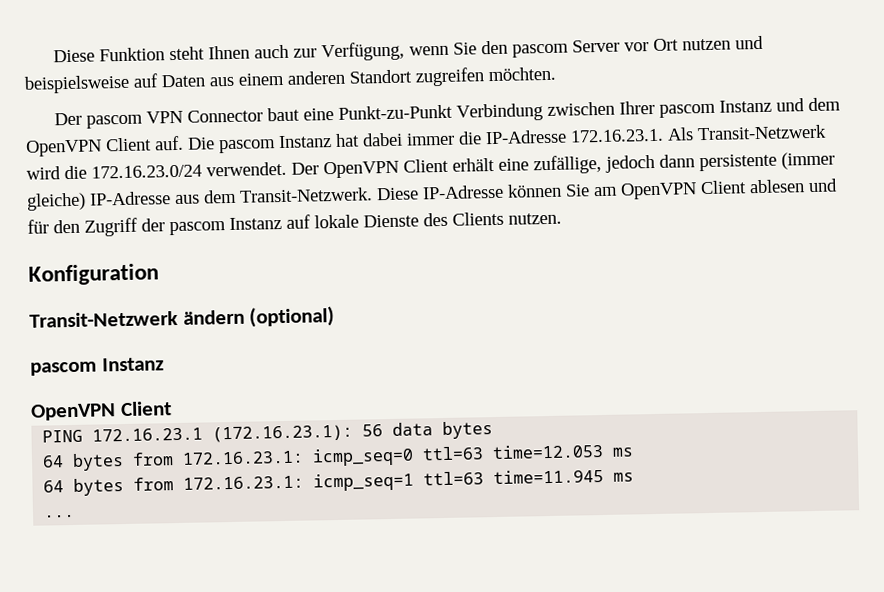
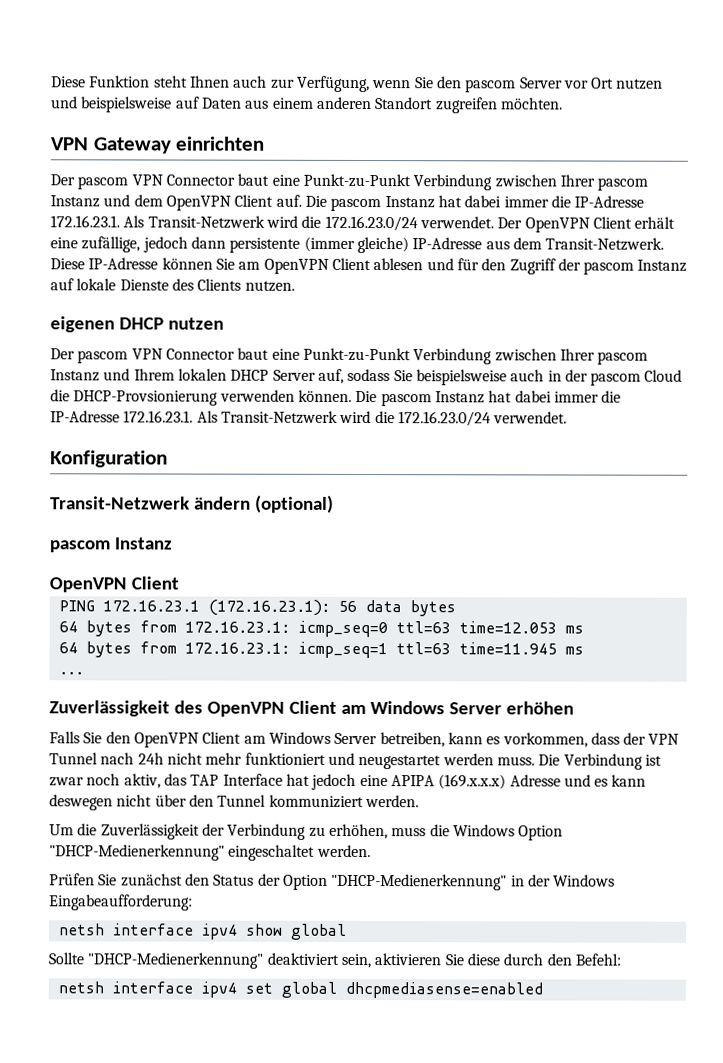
+ VPN Gateway einrichten
+ eigenen DHCP nutzen
+ Der pascom VPN Connector baut eine Punkt-zu-Punkt Verbindung zwischen Ihrer pascom Instanz und Ihrem lokalen DHCP Server auf, sodass Sie beispielsweise auch in der pascom Cloud die DHCP-Provsionierung verwenden können. Die pascom Instanz hat dabei immer die IP-Adresse 172.16.23.1. Als Transit-Netzwerk wird die 172.16.23.0/24 verwendet.
+ Zuverlässigkeit des OpenVPN Client am Windows Server erhöhen
+ Falls Sie den OpenVPN Client am Windows Server betreiben, kann es vorkommen, dass der VPN Tunnel nach 24h nicht mehr funktioniert und neugestartet werden muss. Die Verbindung ist zwar noch aktiv, das TAP Interface hat jedoch eine APIPA (169.x.x.x) Adresse und es kann deswegen nicht über den Tunnel kommuniziert werden.
+ Um die Zuverlässigkeit der Verbindung zu erhöhen, muss die Windows Option "DHCP-Medienerkennung" eingeschaltet werden.
+ Prüfen Sie zunächst den Status der Option "DHCP-Medienerkennung" in der Windows Eingabeaufforderung:
+ netsh interface ipv4 show global
+ Sollte "DHCP-Medienerkennung" deaktiviert sein, aktivieren Sie diese durch den Befehl:
+ netsh interface ipv4 set global dhcpmediasense=enabled

